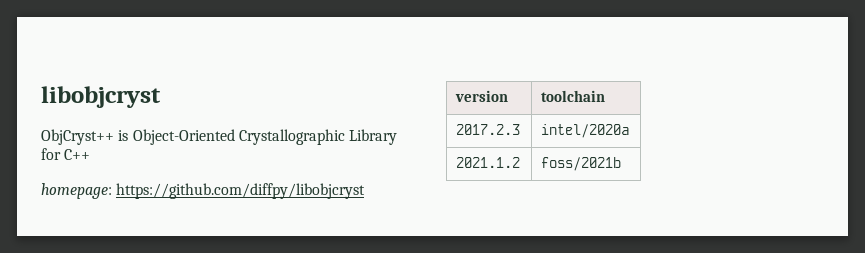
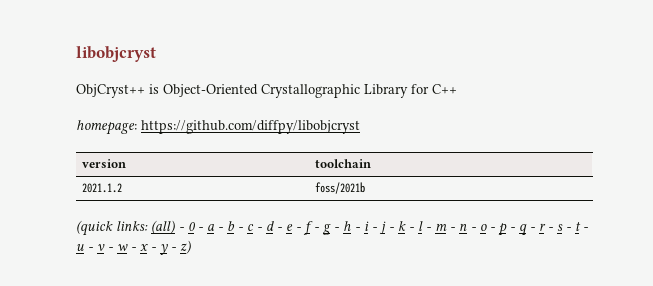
- 2017.2.3 | intel/2020a
+ (quick links: (all) - 0 - a - b - c - d - e - f - g - h - i - j - k - l - m - n - o - p - q - r - s - t - u - v - w - x - y - z)

